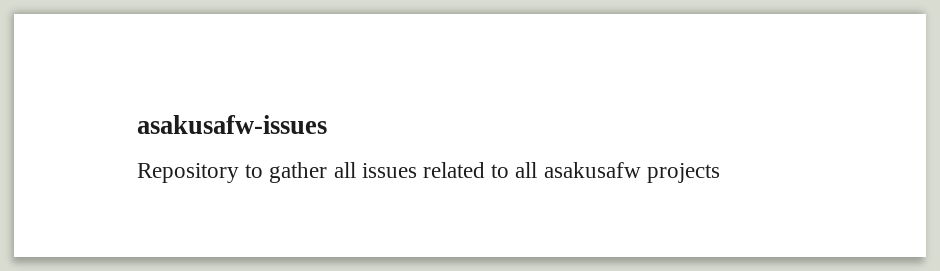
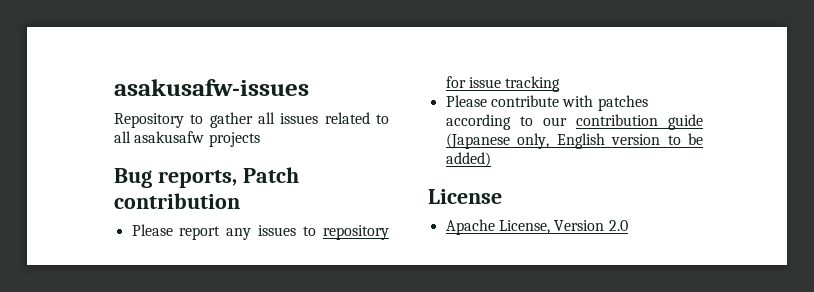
+ Bug reports, Patch contribution
+ Please report any issues to repository for issue tracking
+ Please contribute with patches according to our contribution guide (Japanese only, English version to be added)
+ License
+ Apache License, Version 2.0

